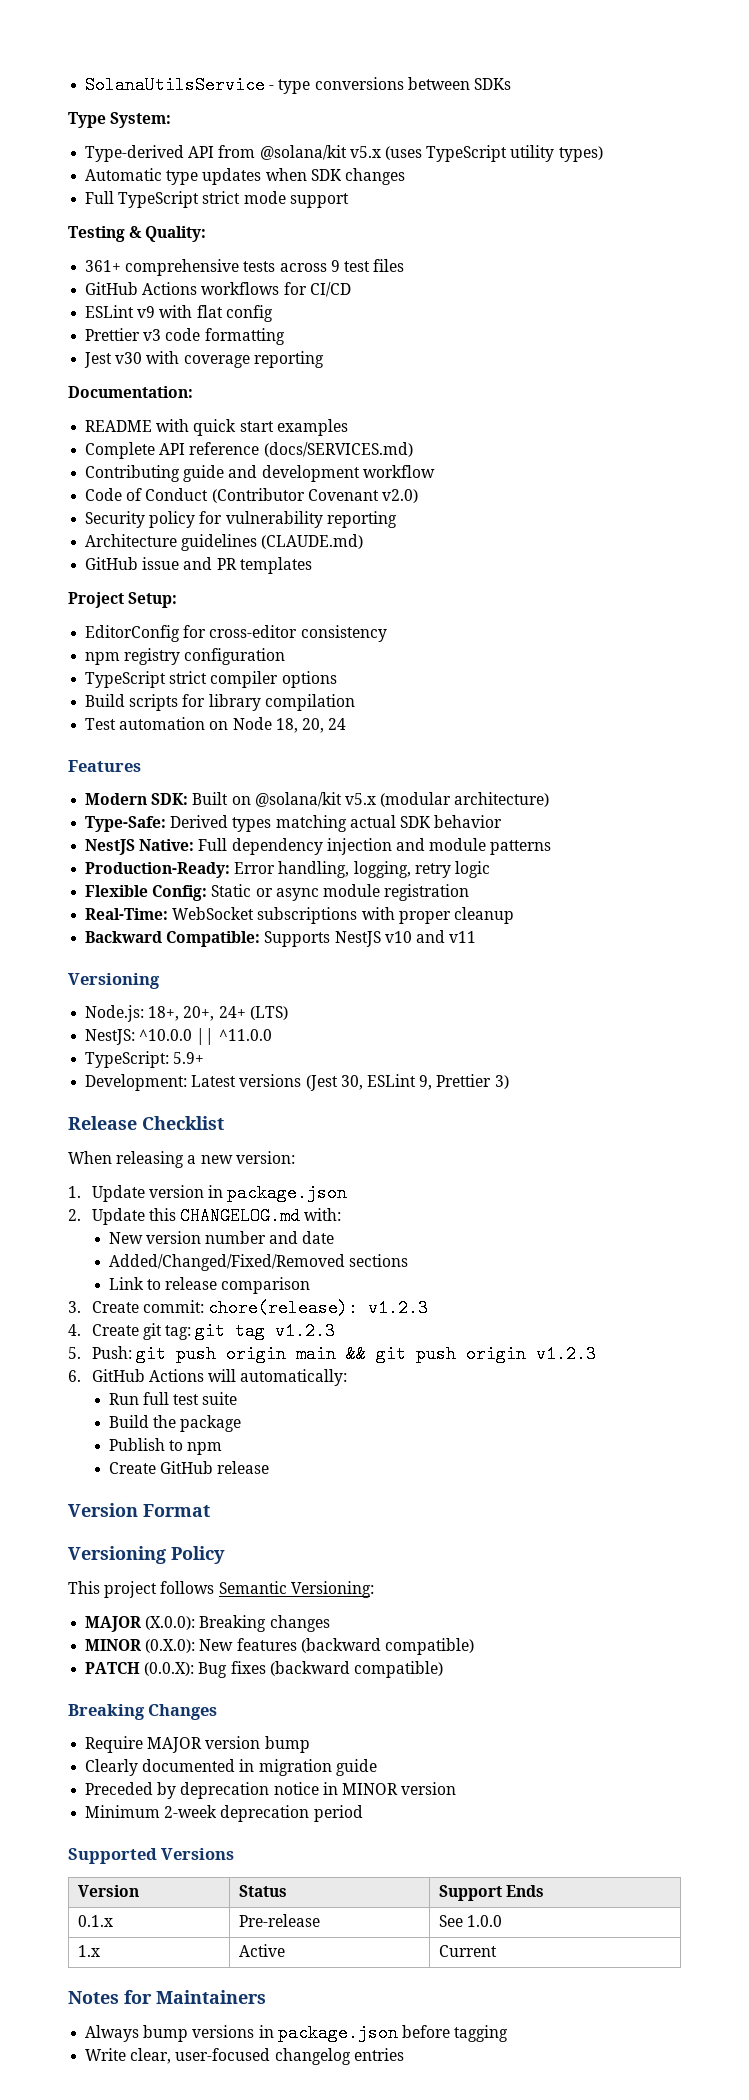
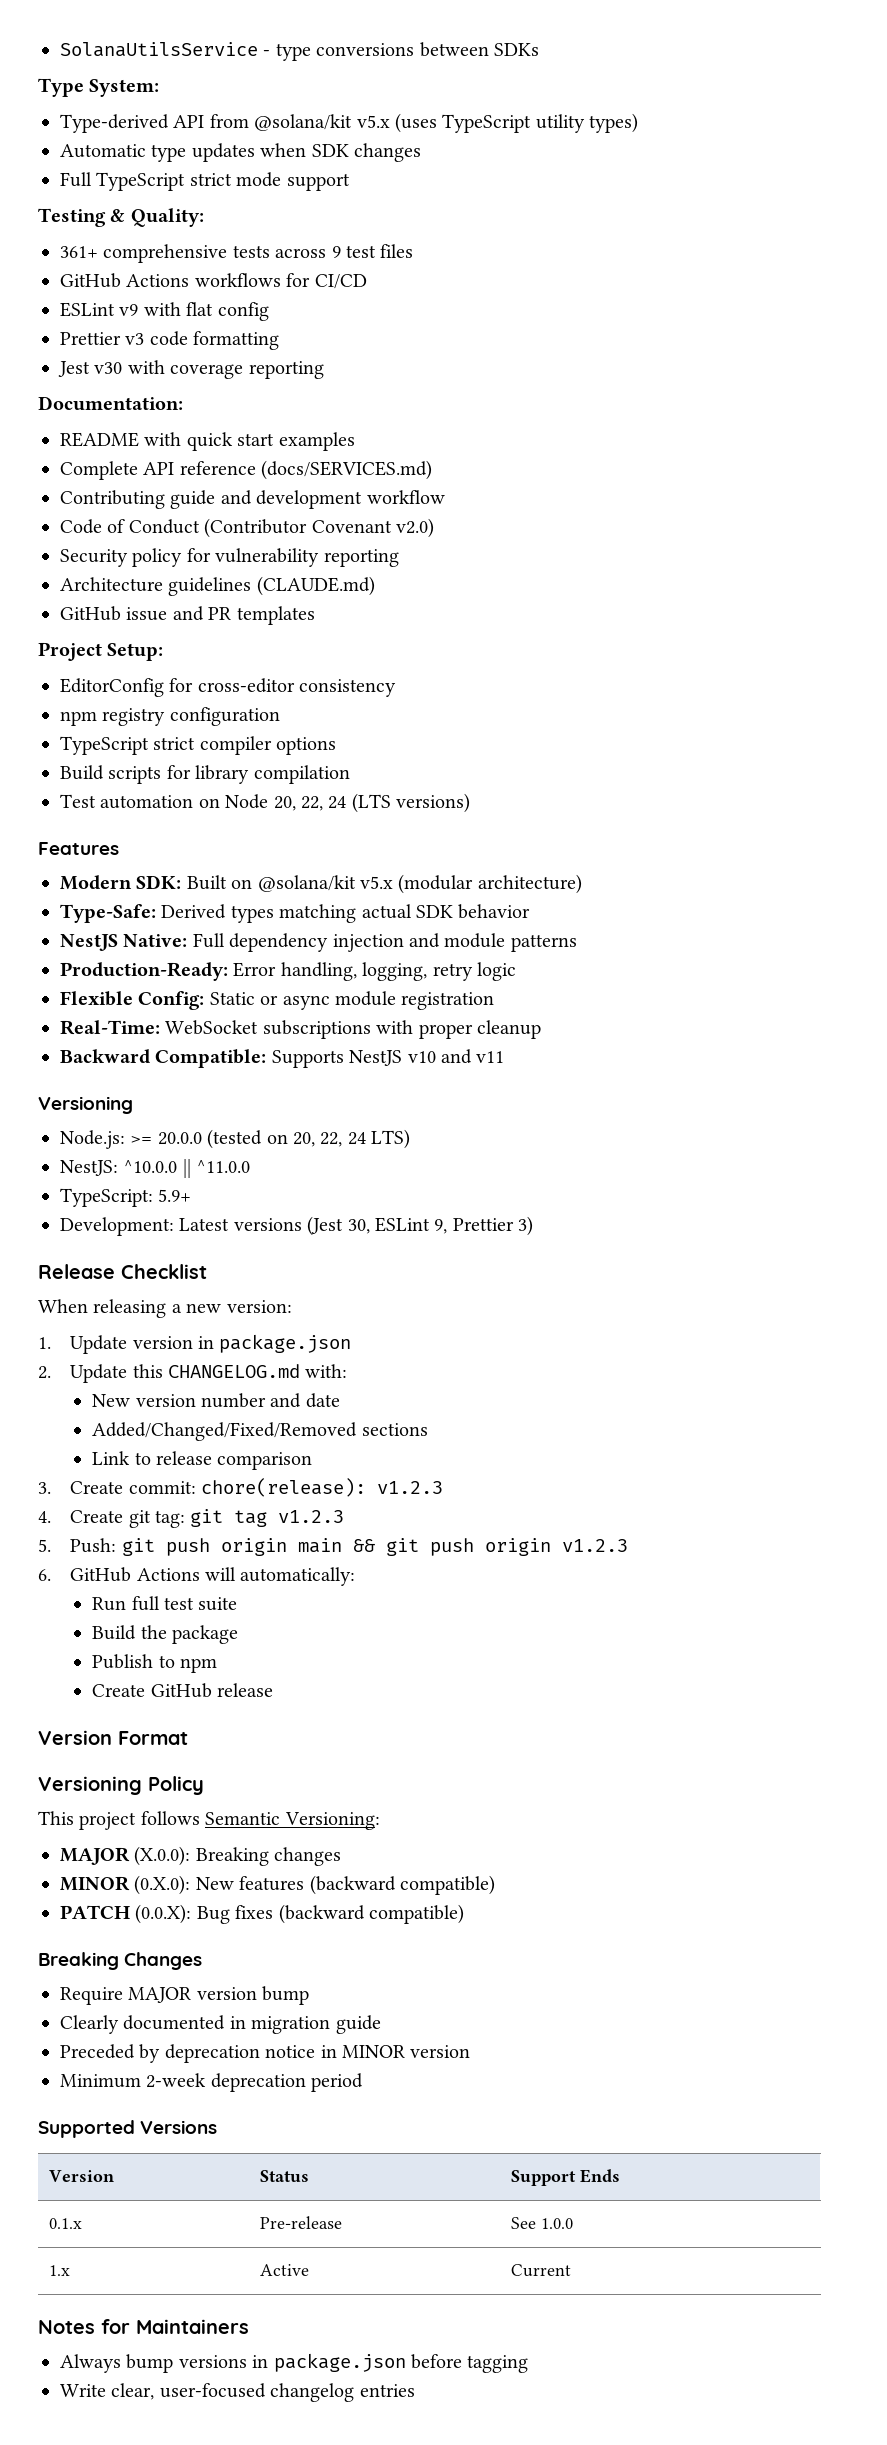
- Test automation on Node 18, 20, 24
+ Test automation on Node 20, 22, 24 (LTS versions)
- Node.js: 18+, 20+, 24+ (LTS)
+ Node.js: >= 20.0.0 (tested on 20, 22, 24 LTS)

